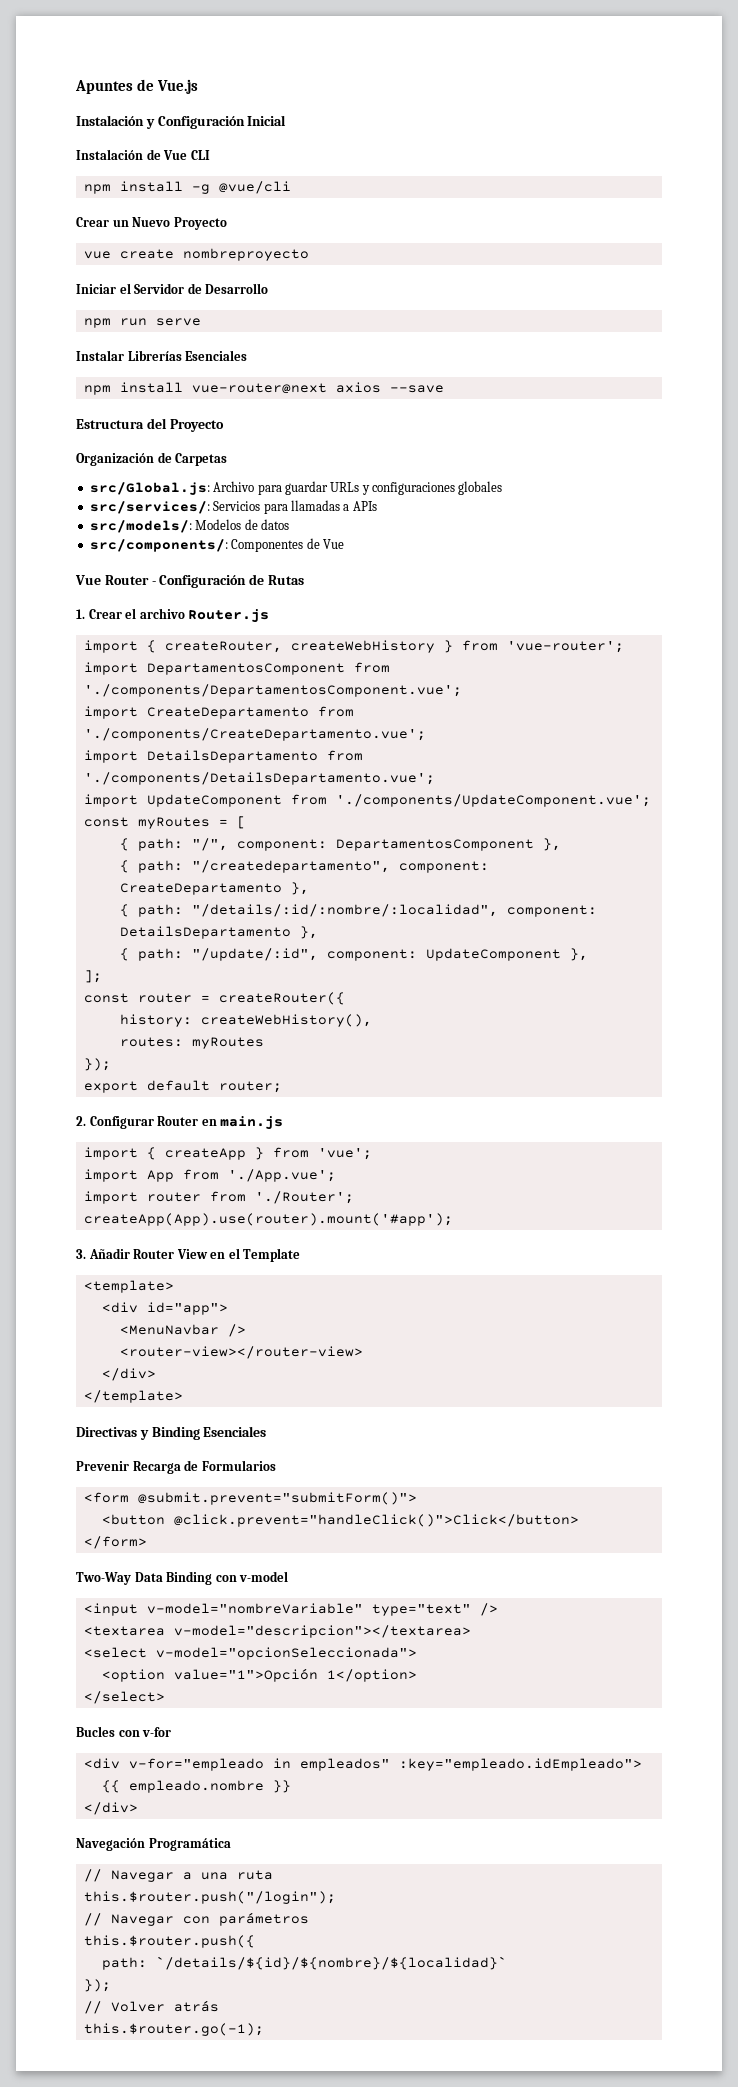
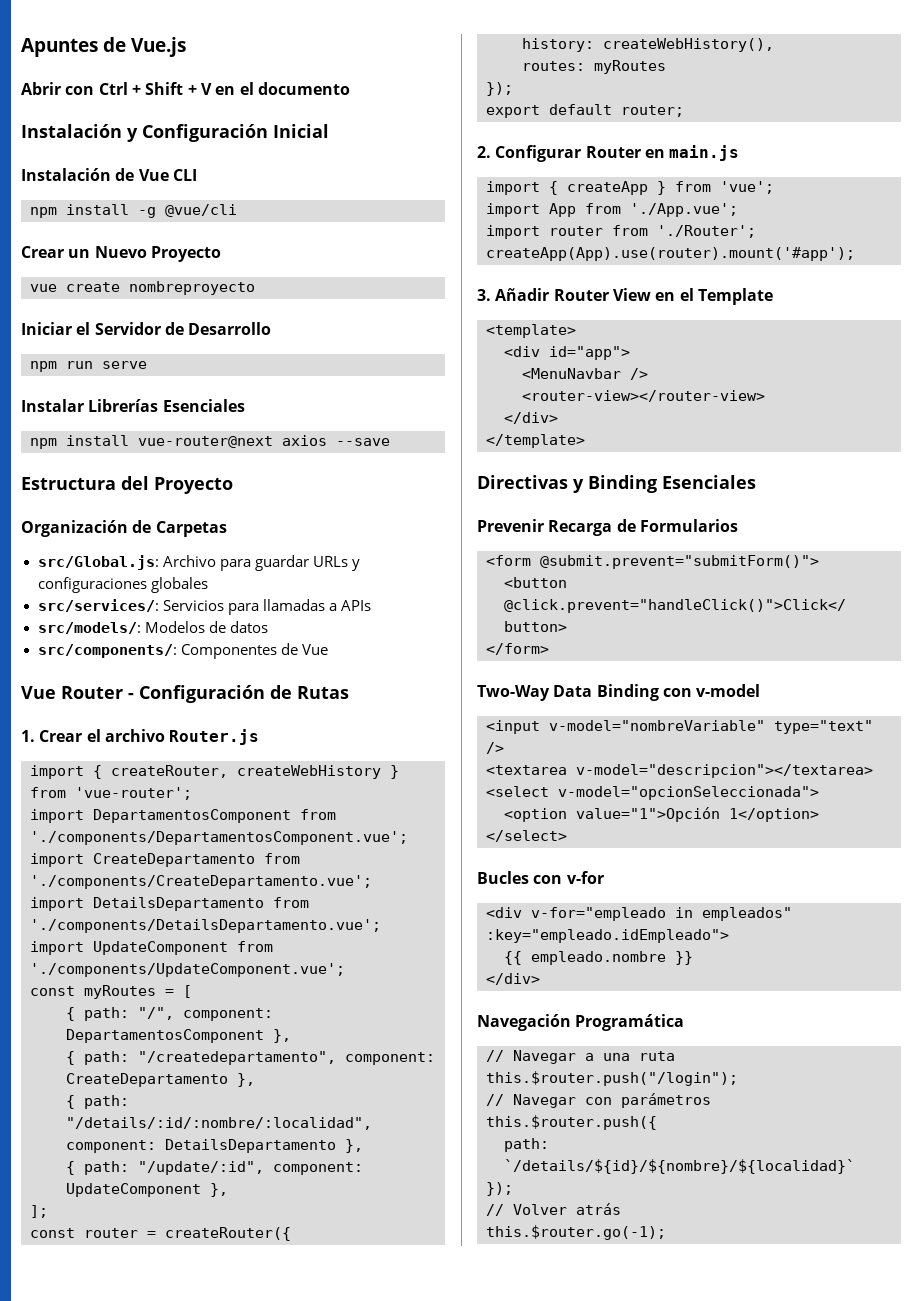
+ Abrir con Ctrl + Shift + V en el documento

